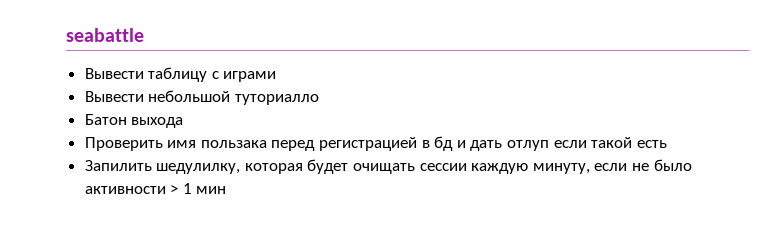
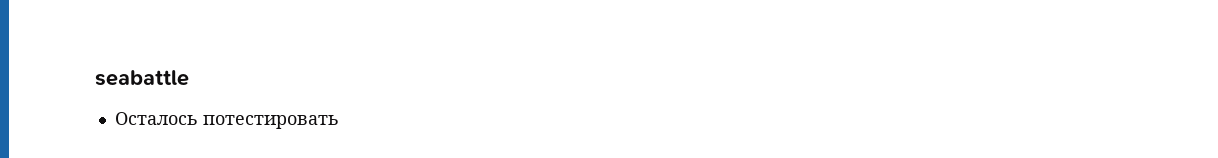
- Вывести таблицу с играми
- Вывести небольшой туториалло
- Батон выхода
- Проверить имя пользака перед регистрацией в бд и дать отлуп если такой есть
- Запилить шедулилку, которая будет очищать сессии каждую минуту, если не было активности > 1 мин
+ Осталось потестировать

